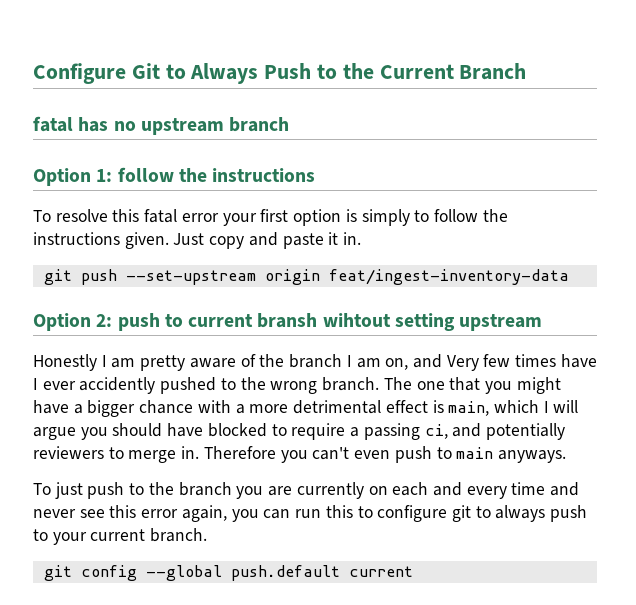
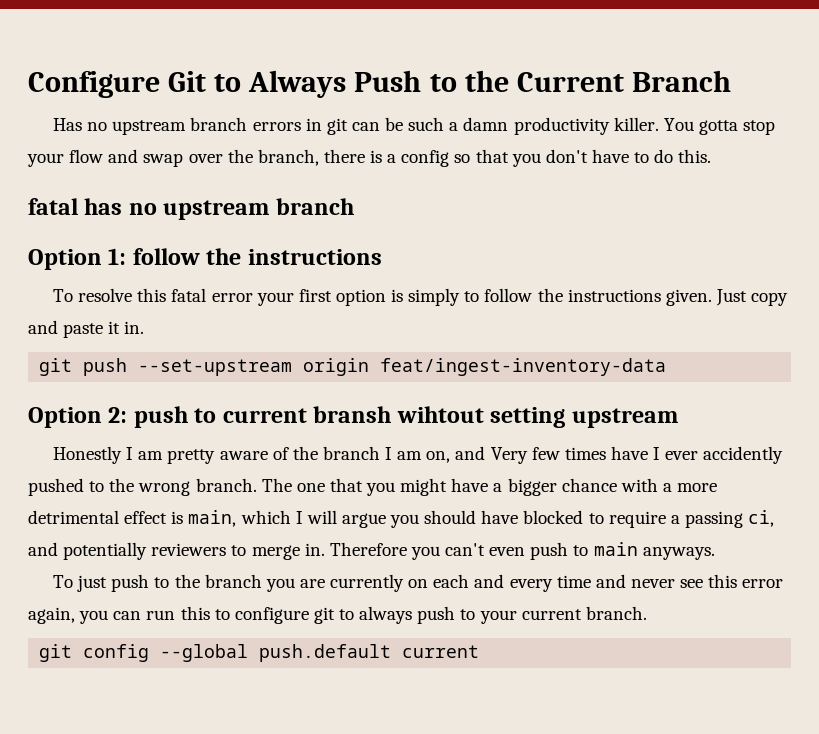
+ Has no upstream branch errors in git can be such a damn productivity killer. You gotta stop your flow and swap over the branch, there is a config so that you don't have to do this.

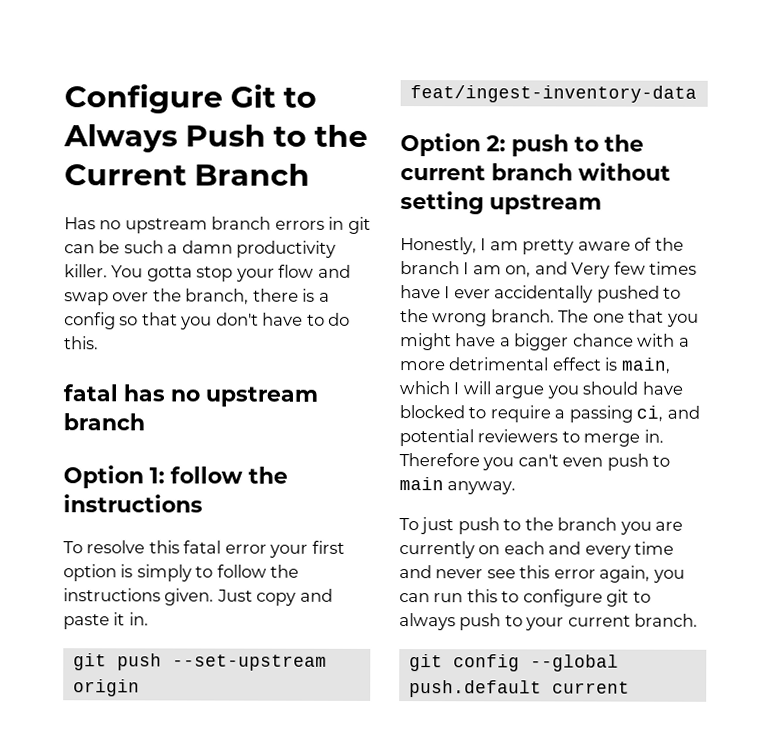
- Option 2: push to current bransh wihtout setting upstream
+ Option 2: push to the current branch without setting upstream
- Honestly I am pretty aware of the branch I am on, and Very few times have I ever accidently pushed to the wrong branch.
+ Honestly, I am pretty aware of the branch I am on, and Very few times have I ever accidentally pushed to the wrong branch.
- The one that you might have a bigger chance with a more detrimental effect is main, which I will argue you should have blocked to require a passing ci, and potentially reviewers to merge in.
+ The one that you might have a bigger chance with a more detrimental effect is main, which I will argue you should have blocked to require a passing ci, and potential reviewers to merge in.
- Therefore you can't even push to main anyways.
+ Therefore you can't even push to main anyway.

